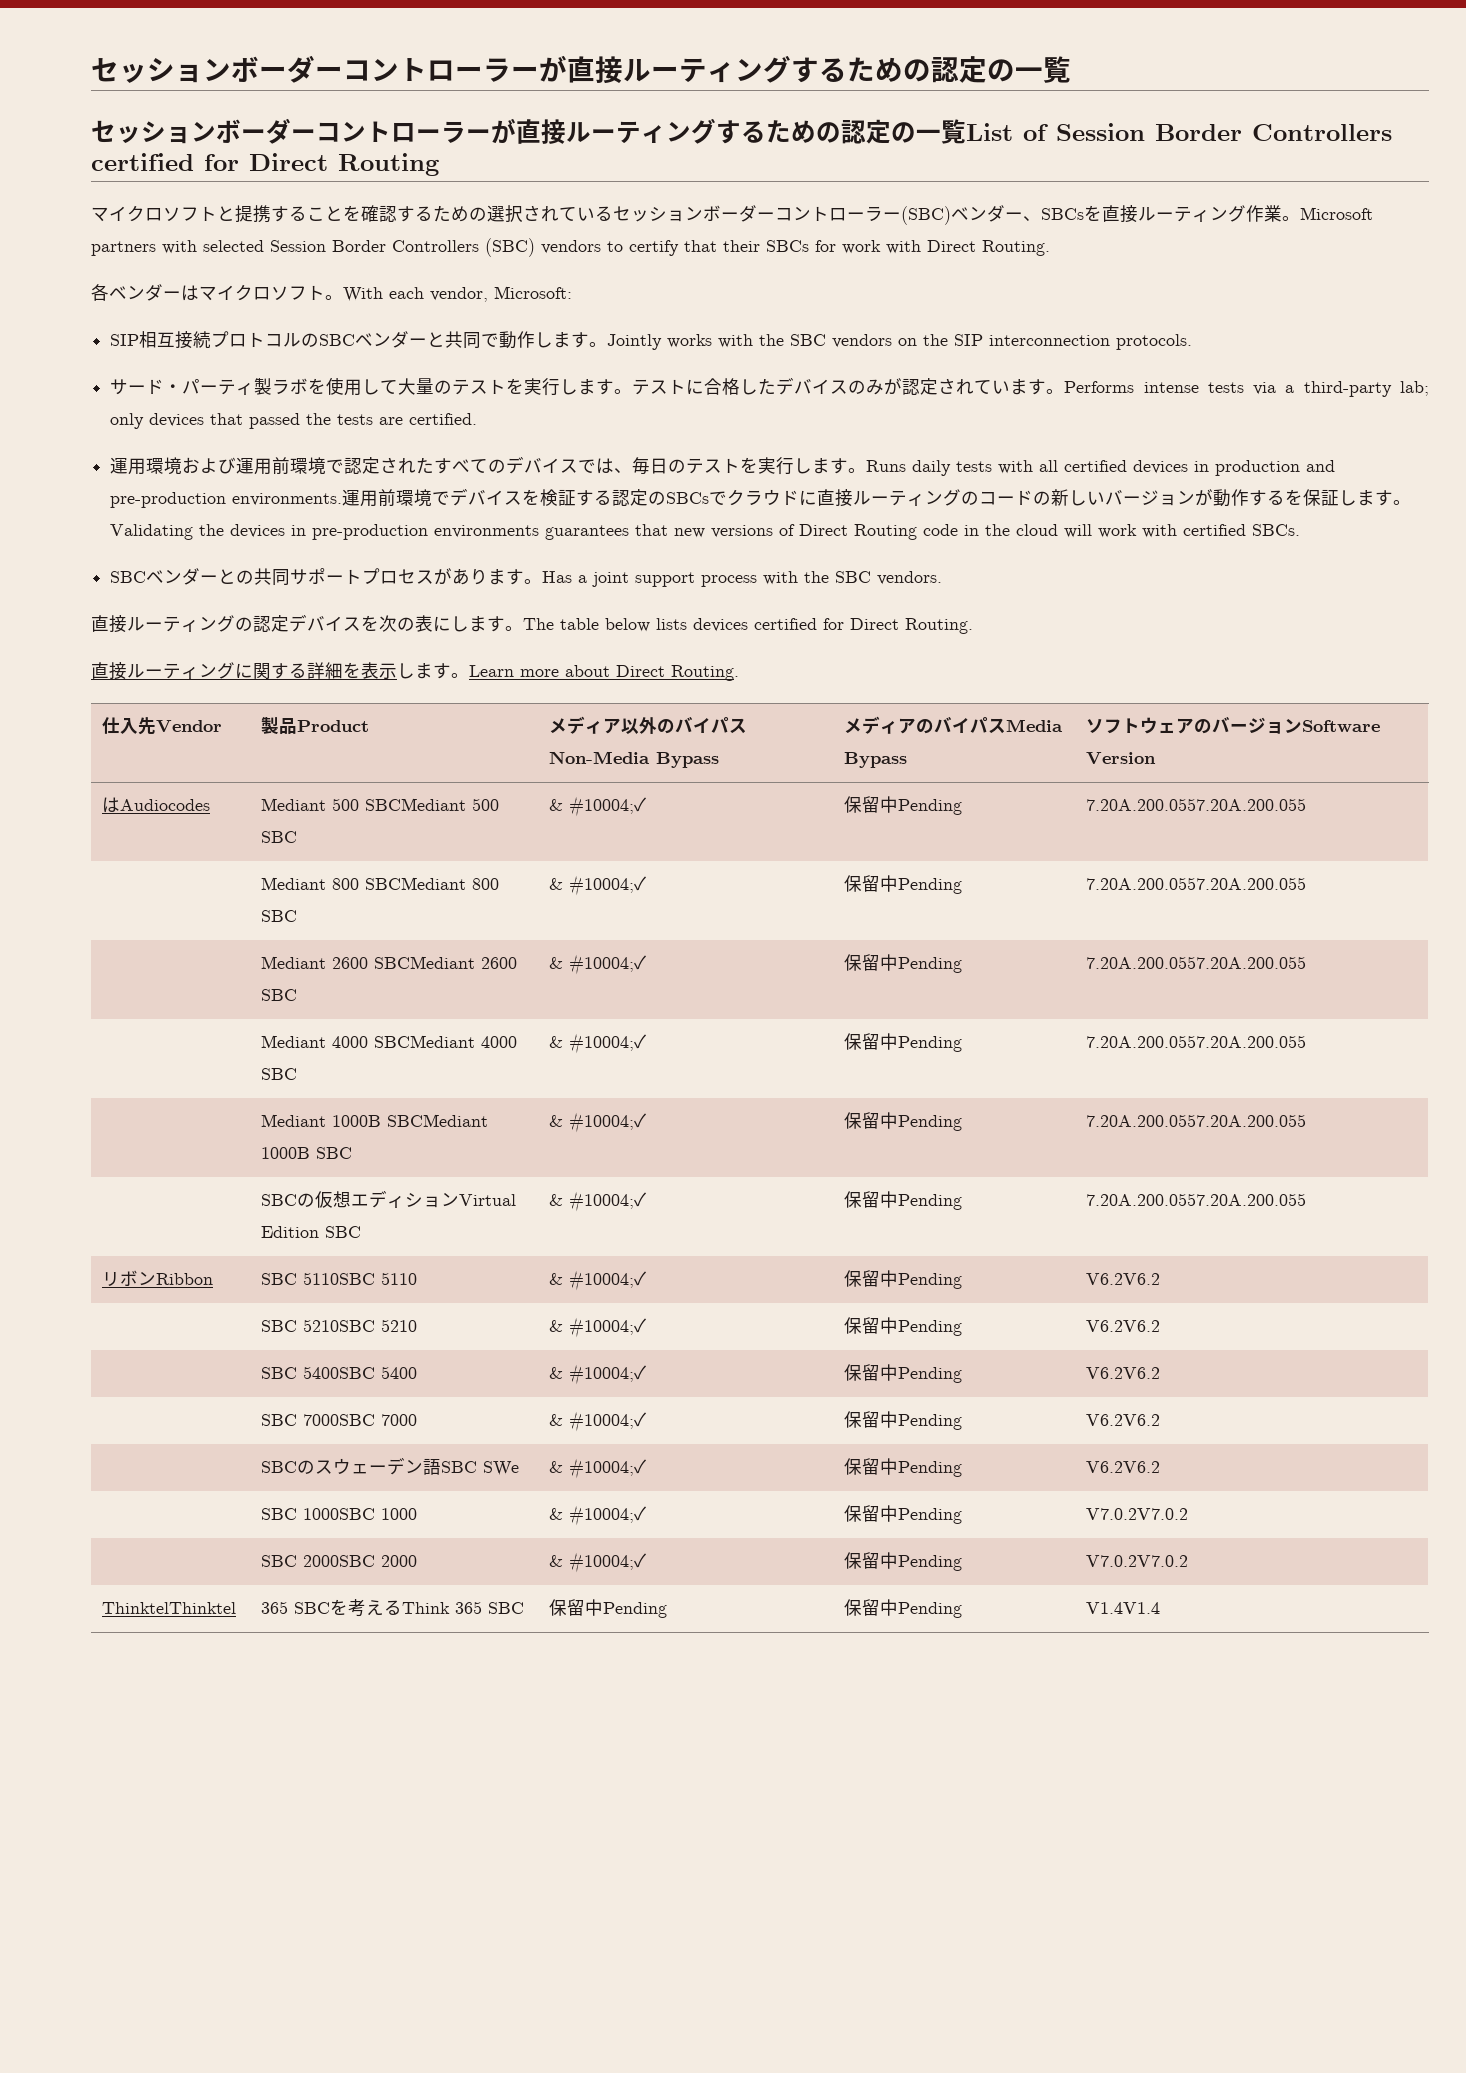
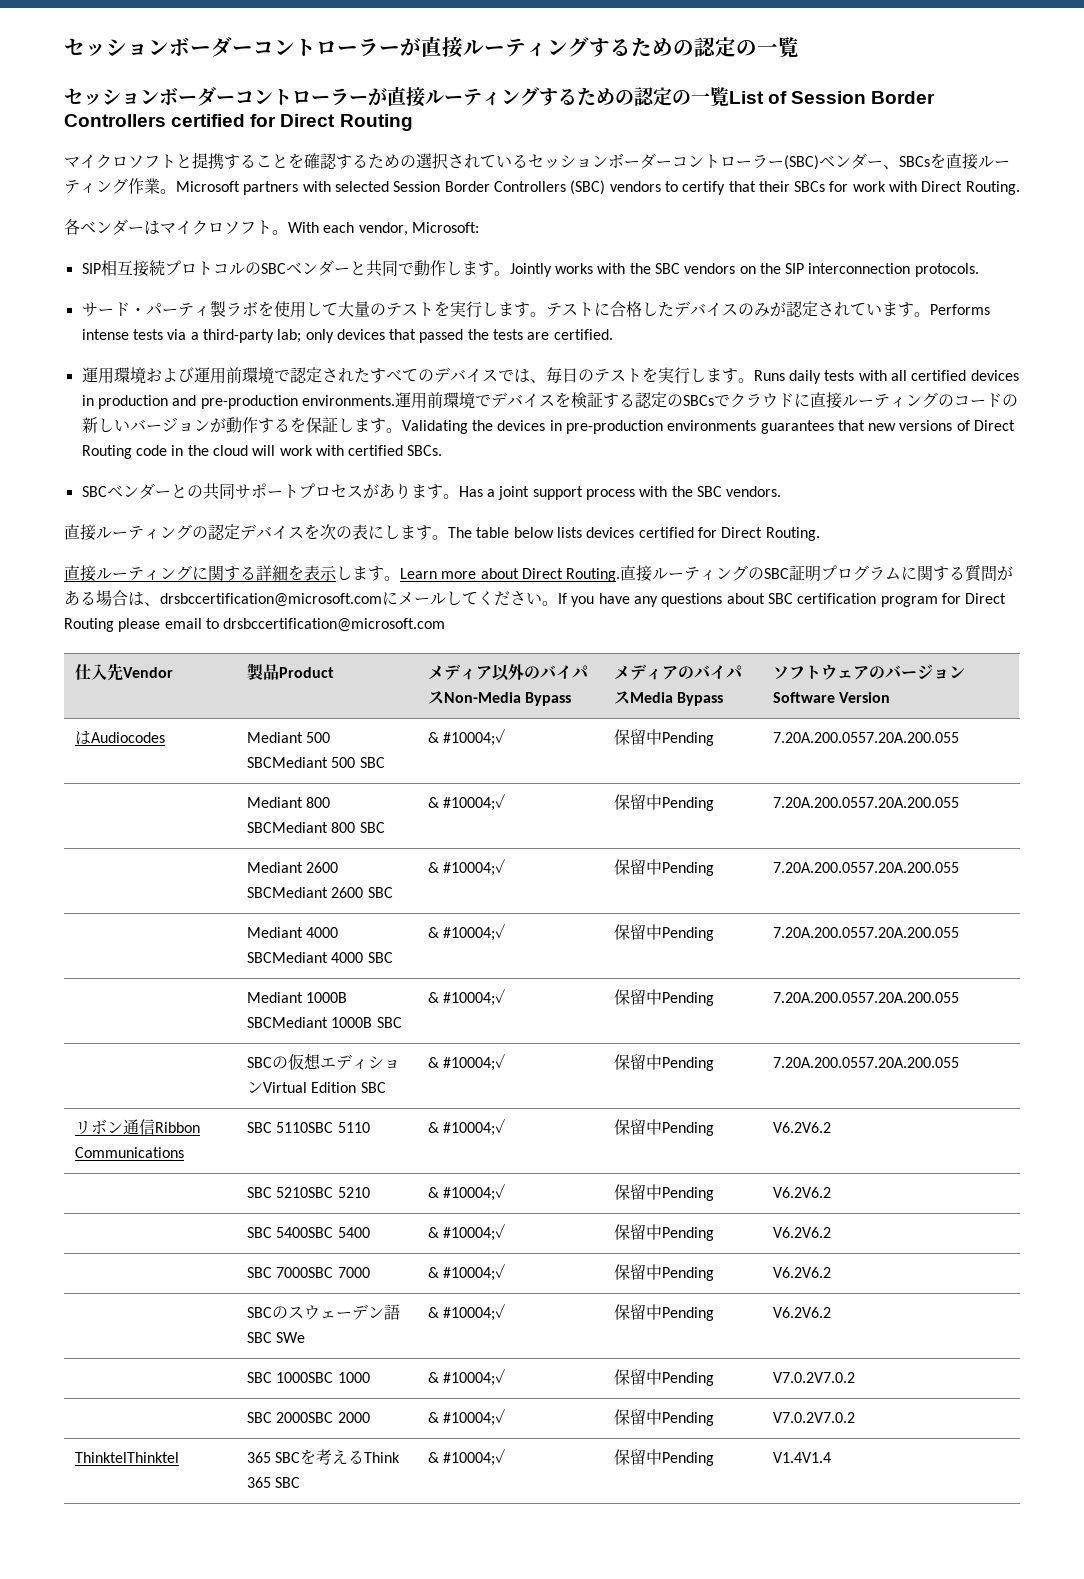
+ 直接ルーティングのSBC証明プログラムに関する質問がある場合は、drsbccertification@microsoft.comにメールしてください。If you have any questions about SBC certification program for Direct Routing please email to drsbccertification@microsoft.com
- リボンRibbon | SBC 5110SBC 5110 | & #10004;✓ | 保留中Pending | V6.2V6.2
+ リボン通信Ribbon Communications | SBC 5110SBC 5110 | & #10004;✓ | 保留中Pending | V6.2V6.2
- ThinktelThinktel | 365 SBCを考えるThink 365 SBC | 保留中Pending | 保留中Pending | V1.4V1.4
+ ThinktelThinktel | 365 SBCを考えるThink 365 SBC | & #10004;✓ | 保留中Pending | V1.4V1.4

